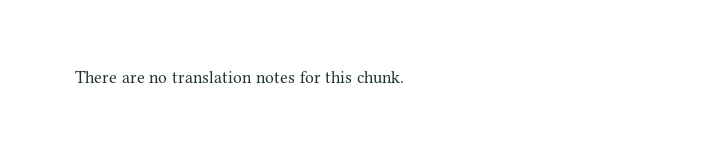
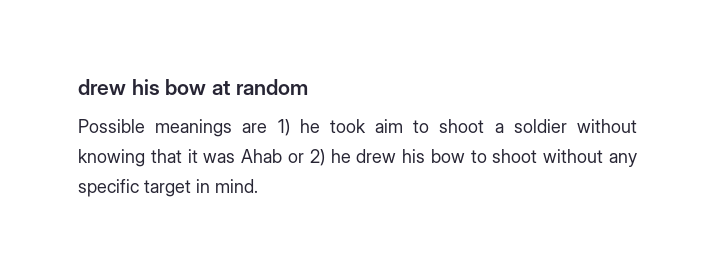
- There are no translation notes for this chunk.
+ drew his bow at random
+ Possible meanings are 1) he took aim to shoot a soldier without knowing that it was Ahab or 2) he drew his bow to shoot without any specific target in mind.

